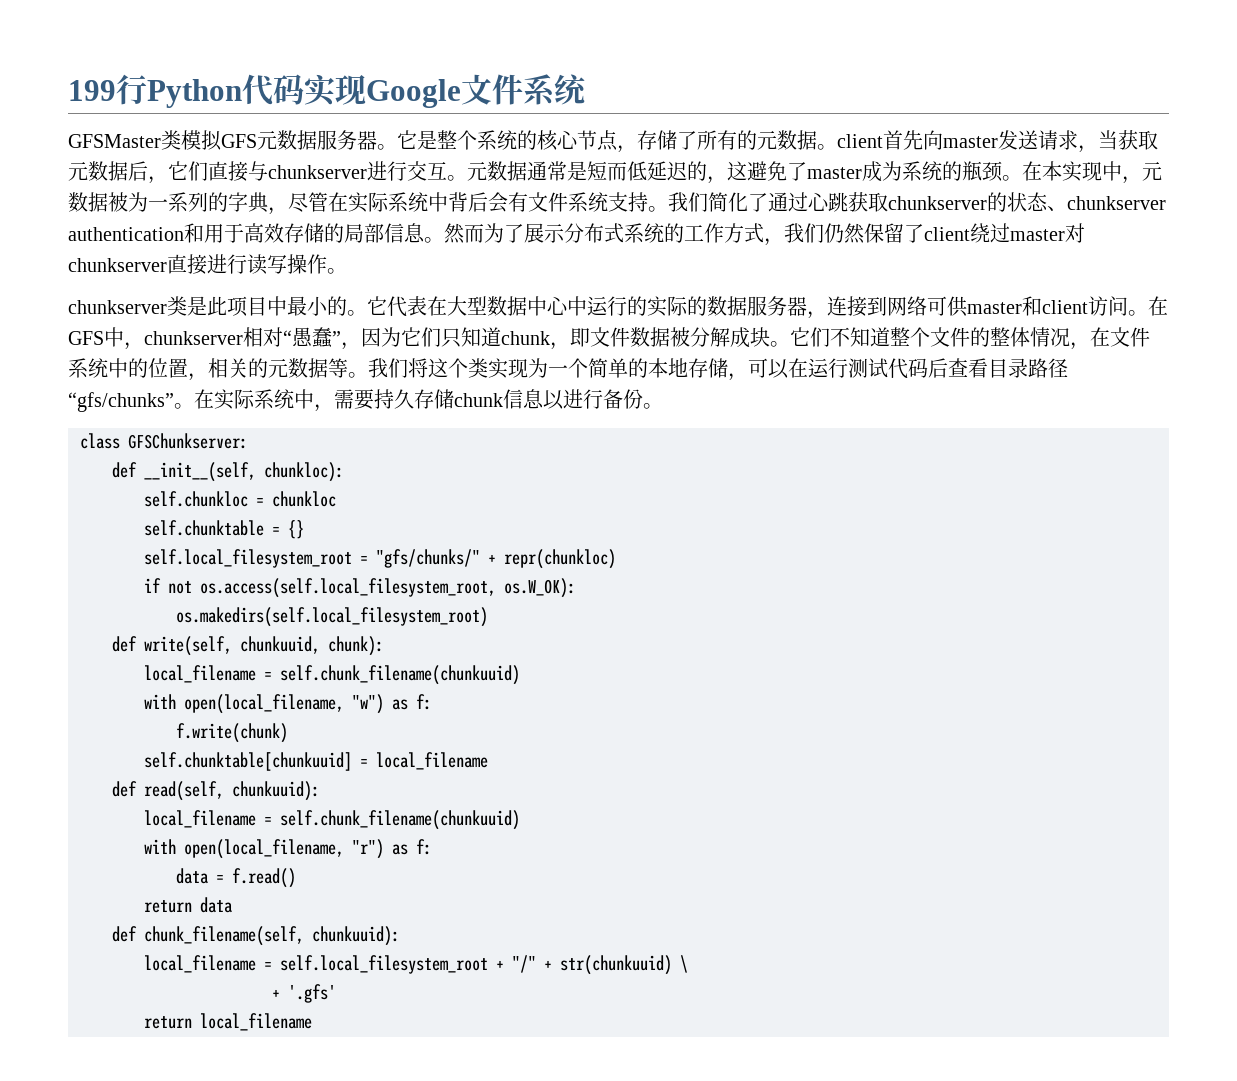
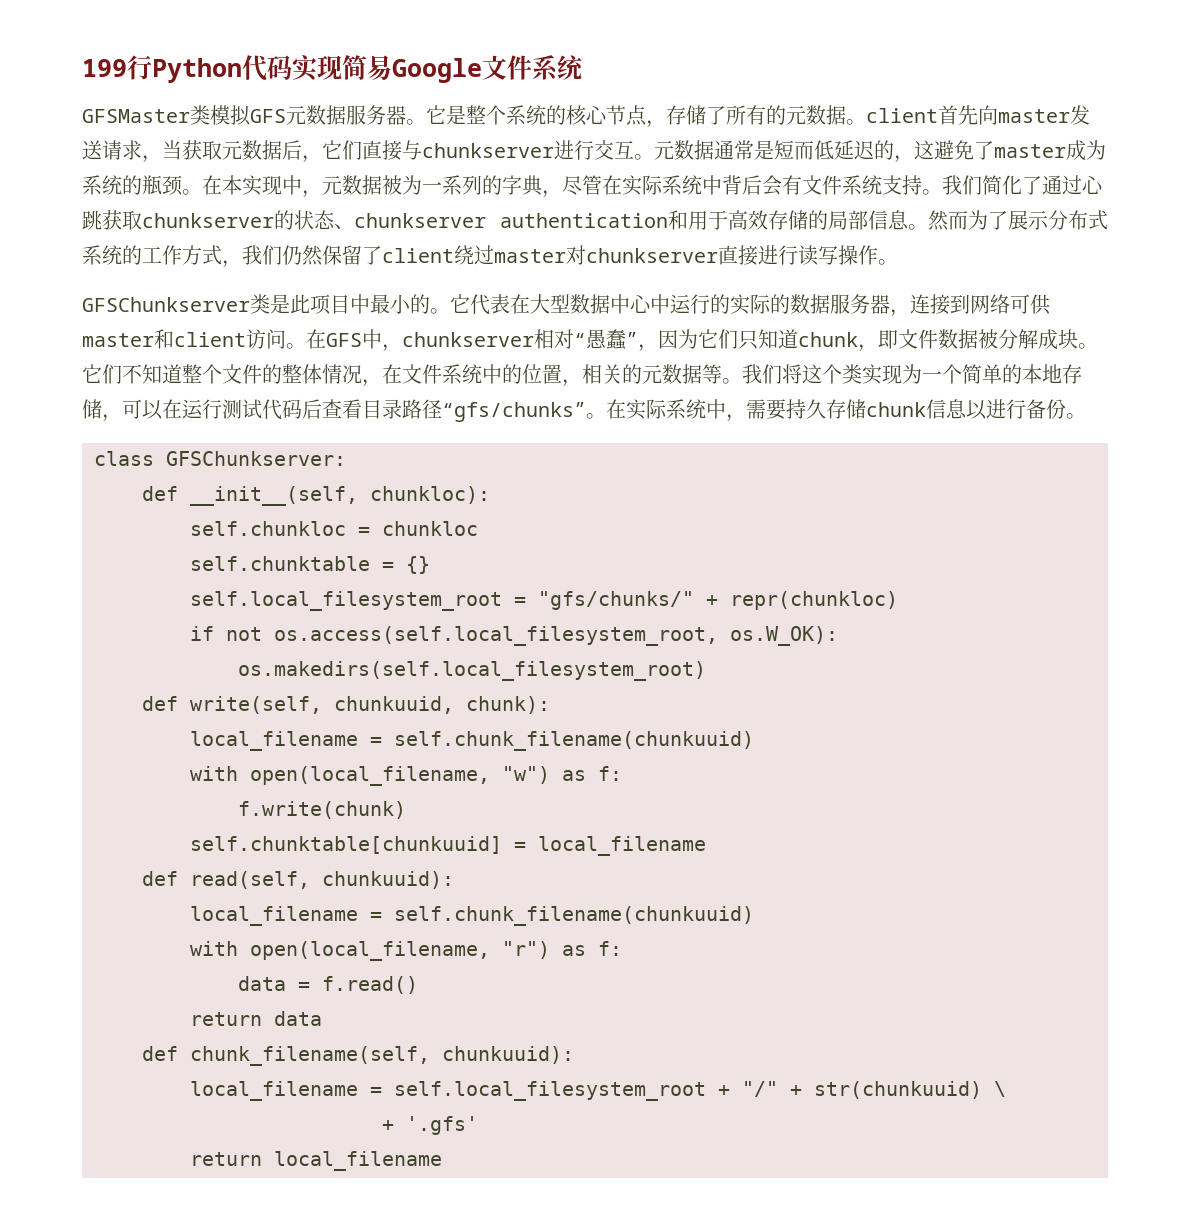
- 199行Python代码实现Google文件系统
+ 199行Python代码实现简易Google文件系统
- chunkserver类是此项目中最小的。
+ GFSChunkserver类是此项目中最小的。

